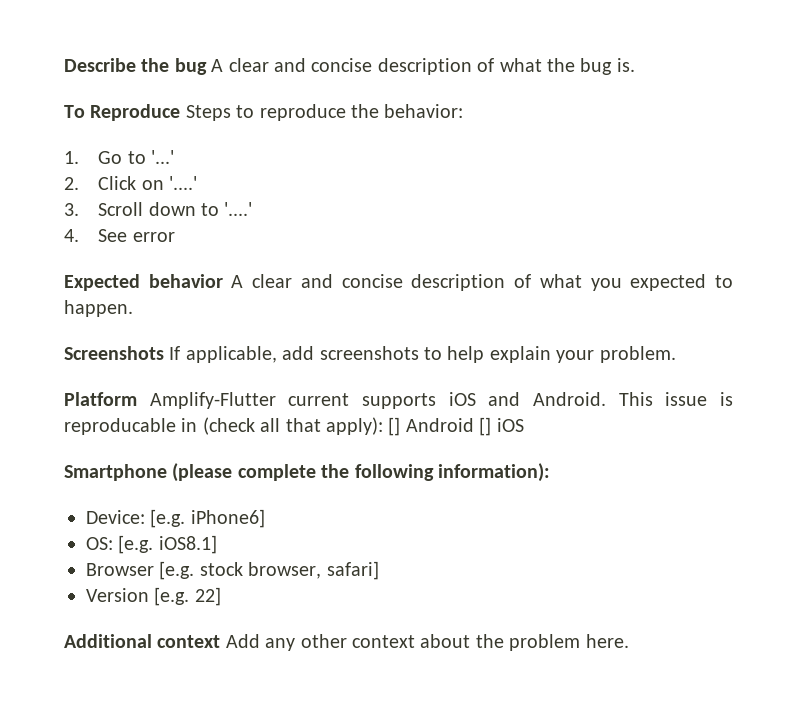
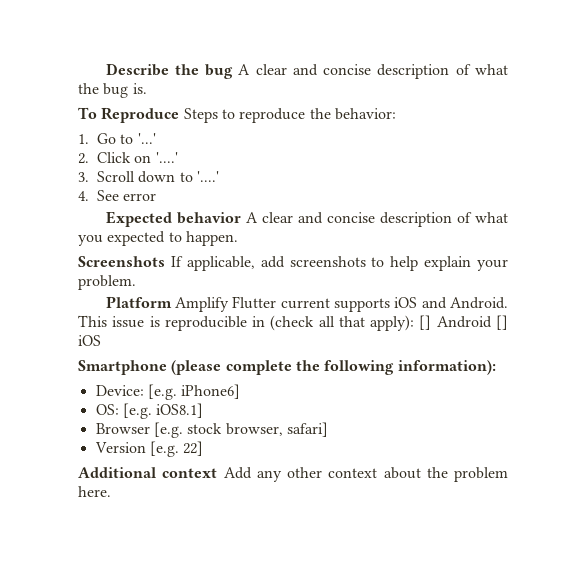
- Platform Amplify-Flutter current supports iOS and Android.
+ Platform Amplify Flutter current supports iOS and Android.
- This issue is reproducable in (check all that apply): [] Android [] iOS
+ This issue is reproducible in (check all that apply): [] Android [] iOS

